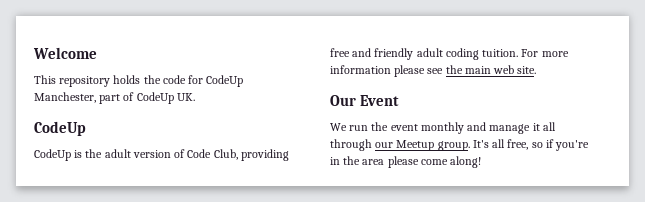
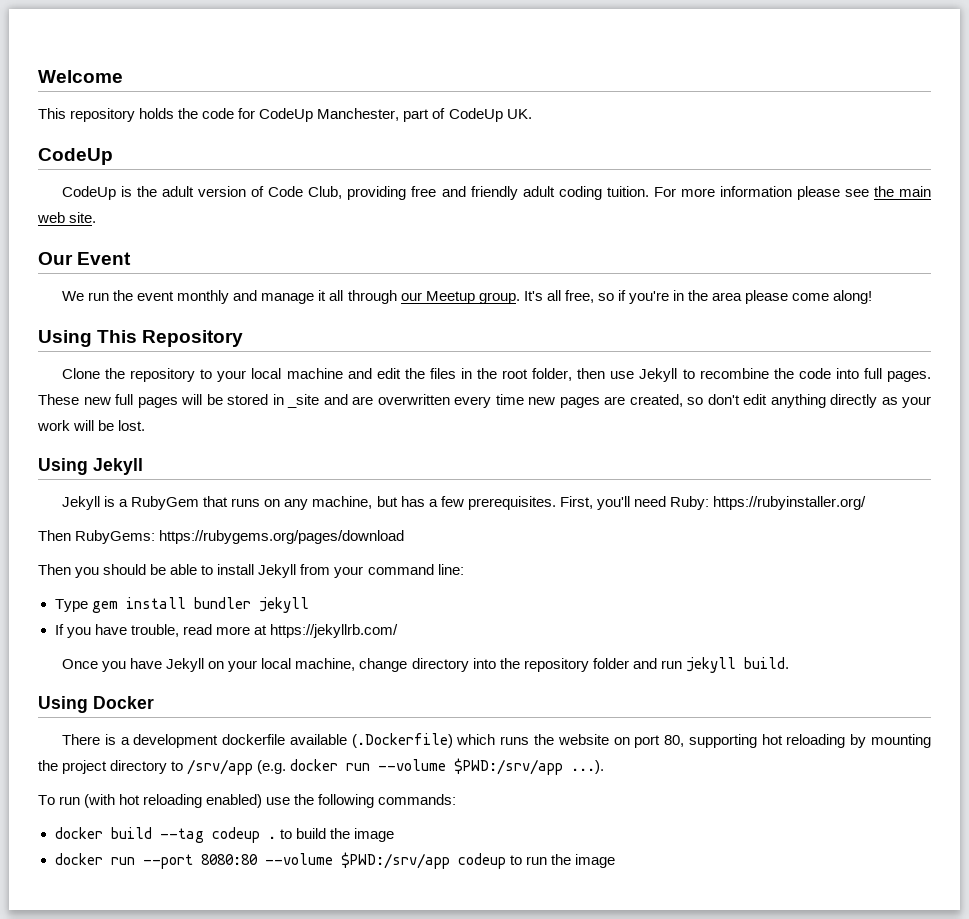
+ Using This Repository
+ Clone the repository to your local machine and edit the files in the root folder, then use Jekyll to recombine the code into full pages. These new full pages will be stored in _site and are overwritten every time new pages are created, so don't edit anything directly as your work will be lost.
+ Using Jekyll
+ Jekyll is a RubyGem that runs on any machine, but has a few prerequisites. First, you'll need Ruby: https://rubyinstaller.org/
+ Then RubyGems: https://rubygems.org/pages/download
+ Then you should be able to install Jekyll from your command line:
+ Type gem install bundler jekyll
+ If you have trouble, read more at https://jekyllrb.com/
+ Once you have Jekyll on your local machine, change directory into the repository folder and run jekyll build.
+ Using Docker
+ There is a development dockerfile available (.Dockerfile) which runs the website on port 80, supporting hot reloading by mounting the project directory to /srv/app (e.g. docker run --volume $PWD:/srv/app ...).
+ To run (with hot reloading enabled) use the following commands:
+ docker build --tag codeup . to build the image
+ docker run --port 8080:80 --volume $PWD:/srv/app codeup to run the image

